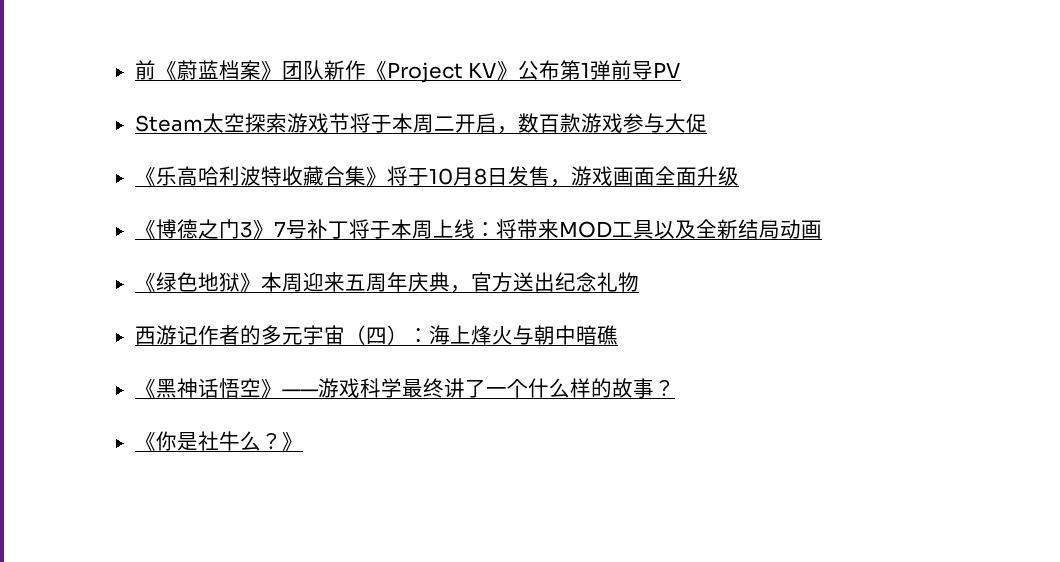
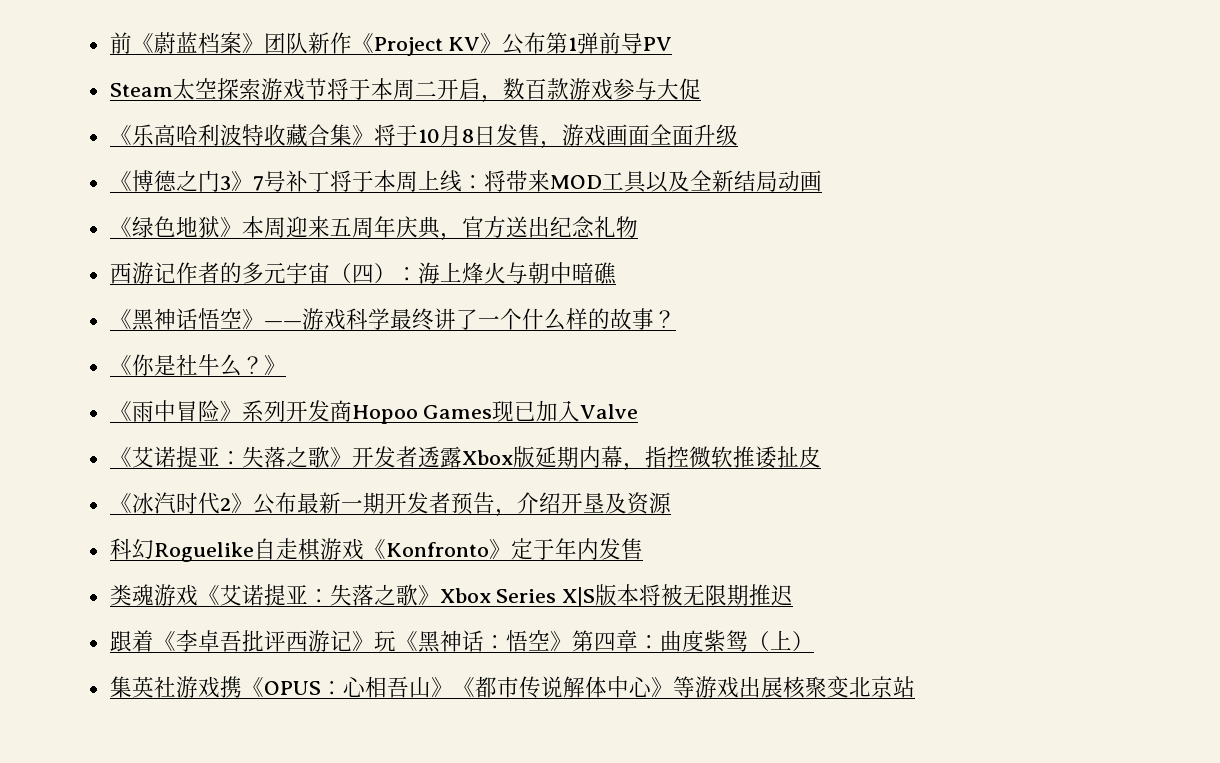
+ 《雨中冒险》系列开发商Hopoo Games现已加入Valve
+ 《艾诺提亚：失落之歌》开发者透露Xbox版延期内幕，指控微软推诿扯皮
+ 《冰汽时代2》公布最新一期开发者预告，介绍开垦及资源
+ 科幻Roguelike自走棋游戏《Konfronto》定于年内发售
+ 类魂游戏《艾诺提亚：失落之歌》Xbox Series X|S版本将被无限期推迟
+ 跟着《李卓吾批评西游记》玩《黑神话：悟空》第四章：曲度紫鸳（上）
+ 集英社游戏携《OPUS：心相吾山》《都市传说解体中心》等游戏出展核聚变北京站

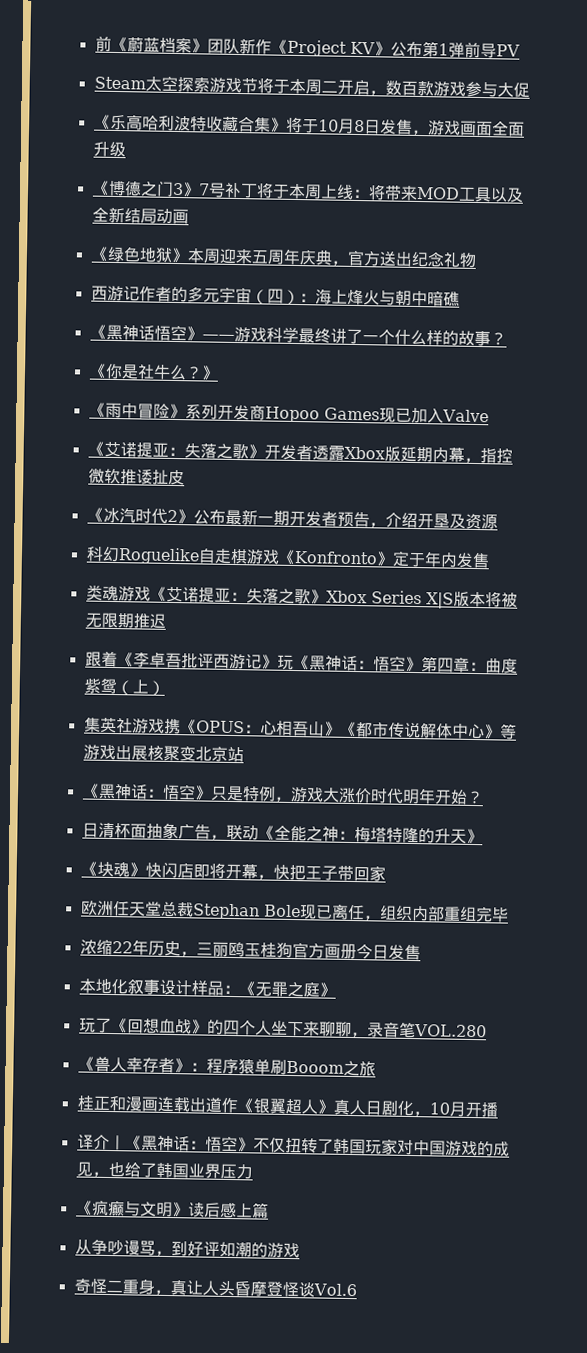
+ 《黑神话：悟空》只是特例，游戏大涨价时代明年开始？
+ 日清杯面抽象广告，联动《全能之神：梅塔特隆的升天》
+ 《块魂》快闪店即将开幕，快把王子带回家
+ 欧洲任天堂总裁Stephan Bole现已离任，组织内部重组完毕
+ 浓缩22年历史，三丽鸥玉桂狗官方画册今日发售
+ 本地化叙事设计样品：《无罪之庭》
+ 玩了《回想血战》的四个人坐下来聊聊，录音笔VOL.280
+ 《兽人幸存者》：程序猿单刷Booom之旅
+ 桂正和漫画连载出道作《银翼超人》真人日剧化，10月开播
+ 译介丨《黑神话：悟空》不仅扭转了韩国玩家对中国游戏的成见，也给了韩国业界压力
+ 《疯癫与文明》读后感上篇
+ 从争吵谩骂，到好评如潮的游戏
+ 奇怪二重身，真让人头昏摩登怪谈Vol.6

